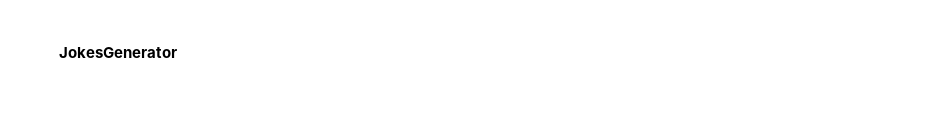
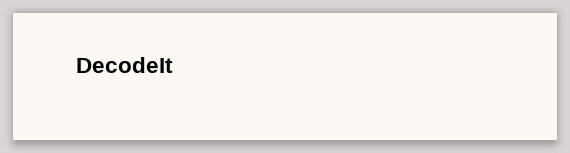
- JokesGenerator
+ DecodeIt

